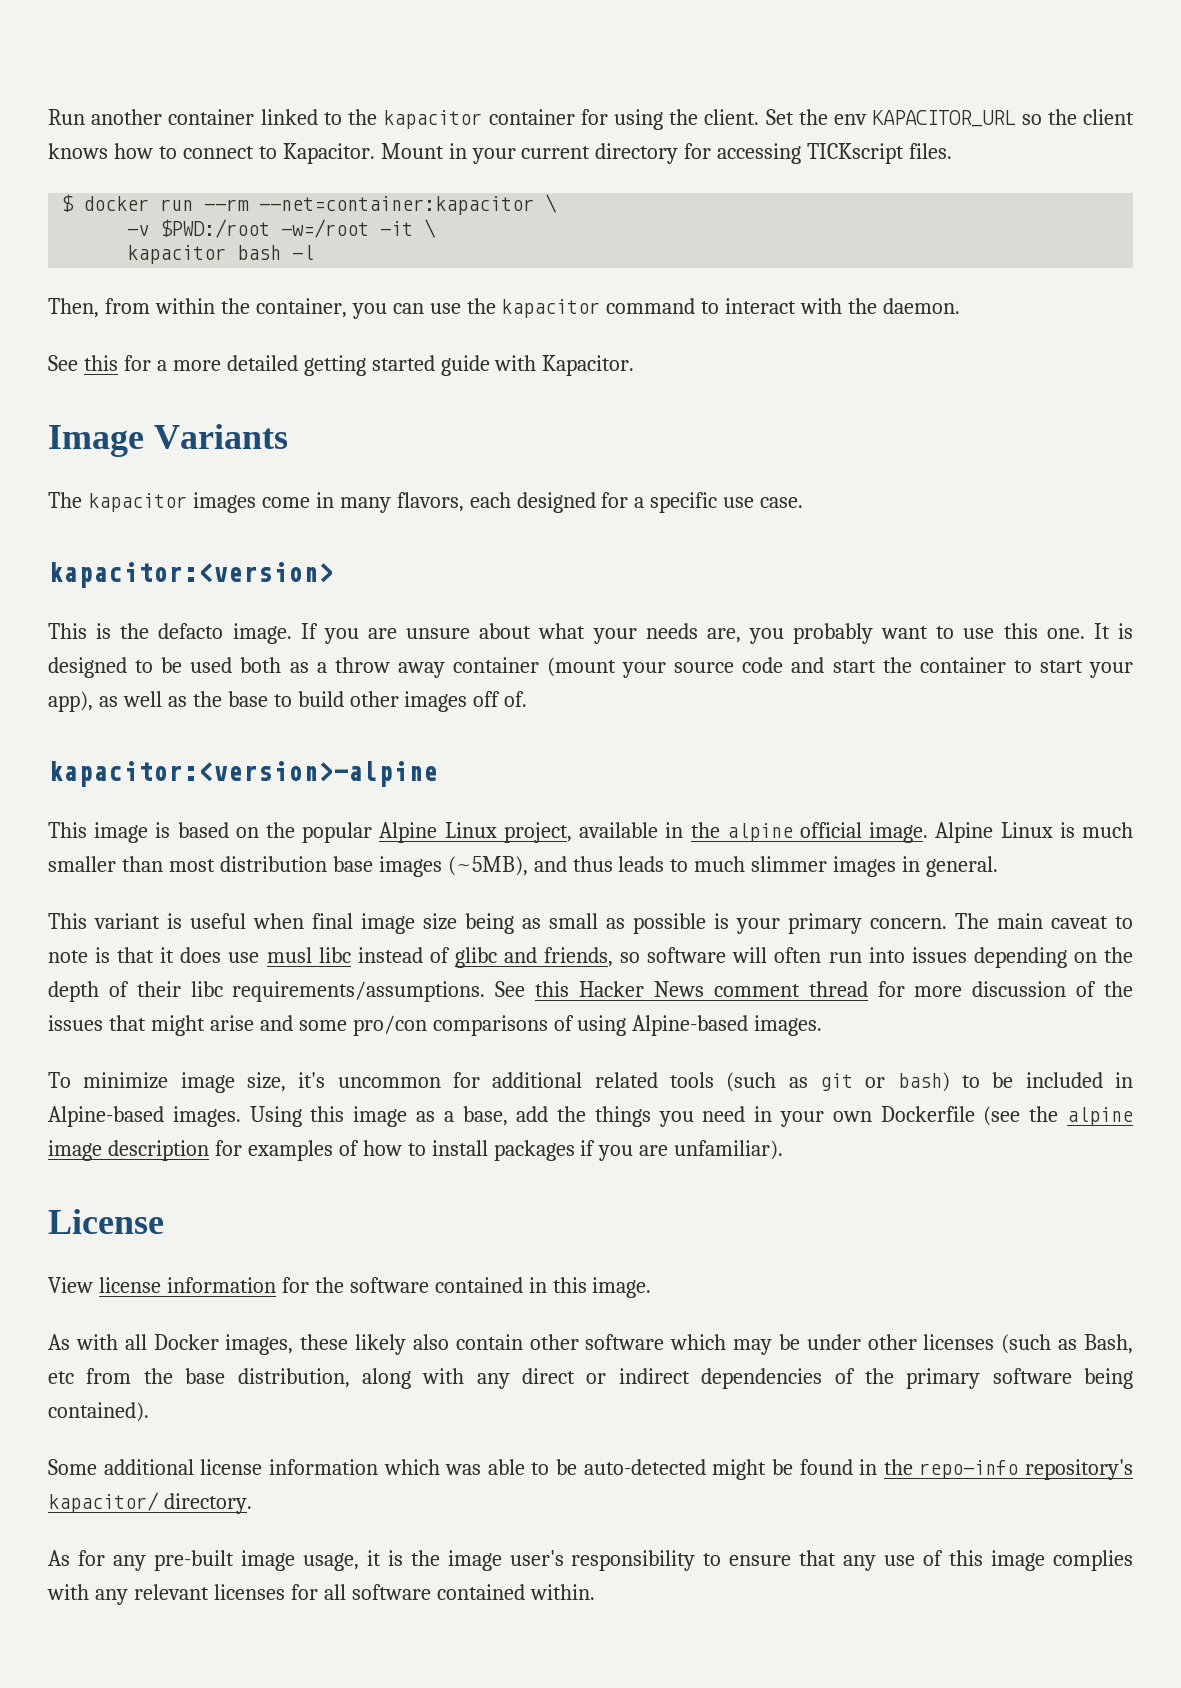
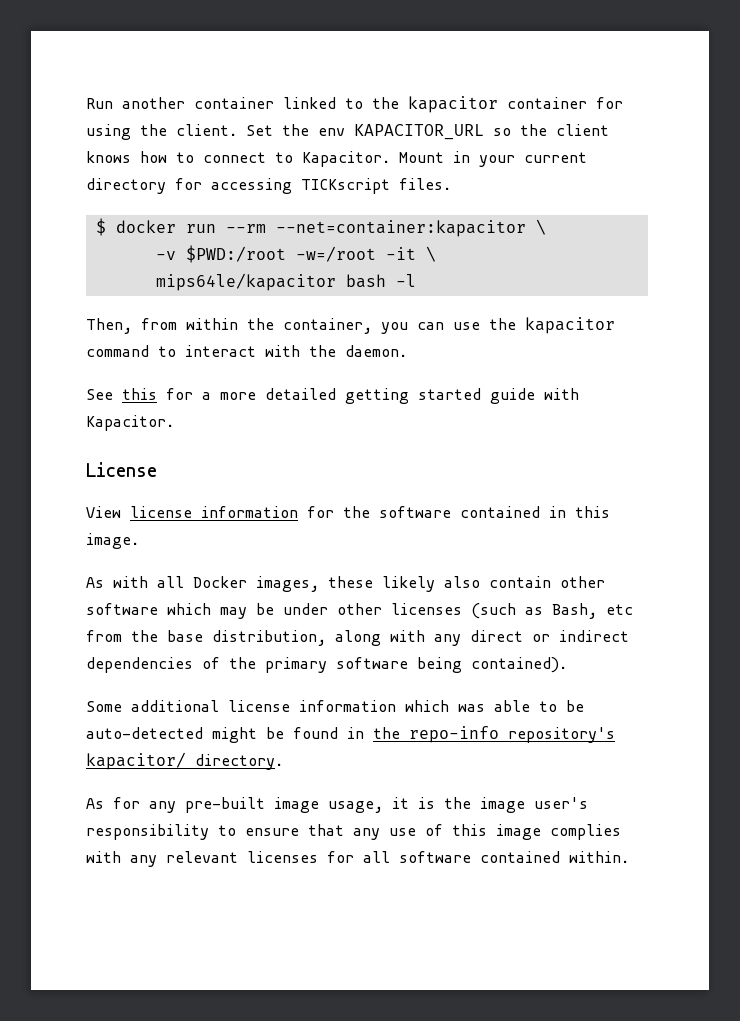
- kapacitor bash -l
+ mips64le/kapacitor bash -l
- Image Variants
- The kapacitor images come in many flavors, each designed for a specific use case.
- kapacitor:<version>
- This is the defacto image. If you are unsure about what your needs are, you probably want to use this one. It is designed to be used both as a throw away container (mount your source code and start the container to start your app), as well as the base to build other images off of.
- kapacitor:<version>-alpine
- This image is based on the popular Alpine Linux project, available in the alpine official image. Alpine Linux is much smaller than most distribution base images (~5MB), and thus leads to much slimmer images in general.
- This variant is useful when final image size being as small as possible is your primary concern. The main caveat to note is that it does use musl libc instead of glibc and friends, so software will often run into issues depending on the depth of their libc requirements/assumptions. See this Hacker News comment thread for more discussion of the issues that might arise and some pro/con comparisons of using Alpine-based images.
- To minimize image size, it's uncommon for additional related tools (such as git or bash) to be included in Alpine-based images. Using this image as a base, add the things you need in your own Dockerfile (see the alpine image description for examples of how to install packages if you are unfamiliar).

